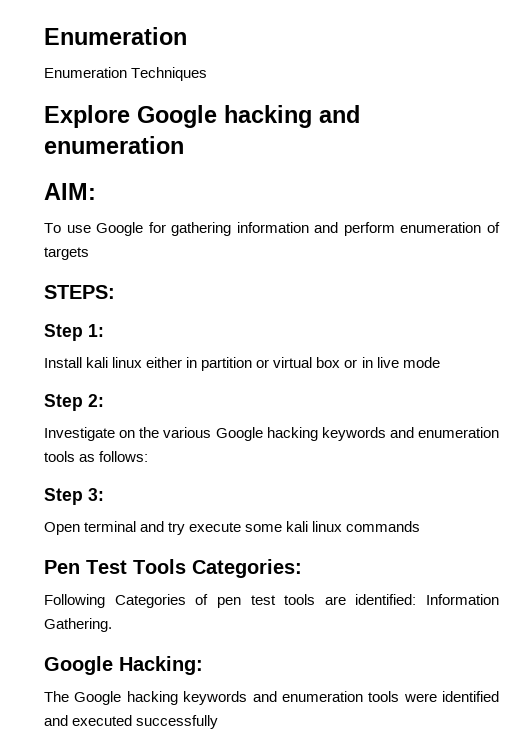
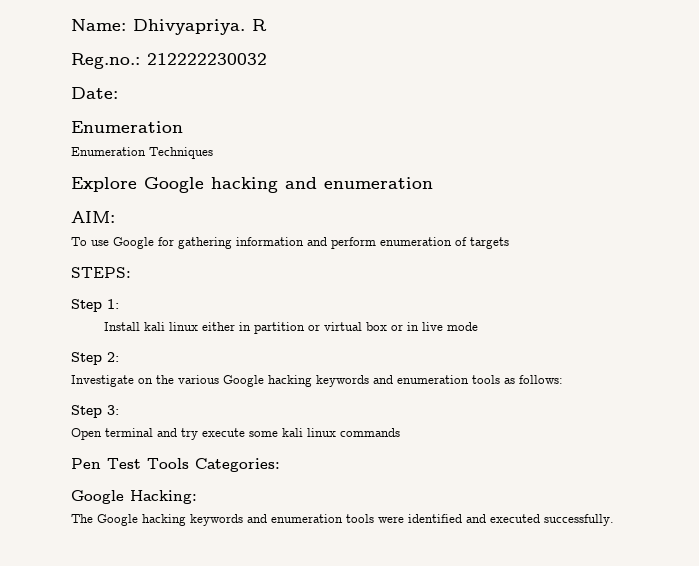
+ Name: Dhivyapriya. R
+ Reg.no.: 212222230032
+ Date:
- Following Categories of pen test tools are identified: Information Gathering.
- The Google hacking keywords and enumeration tools were identified and executed successfully
+ The Google hacking keywords and enumeration tools were identified and executed successfully.

